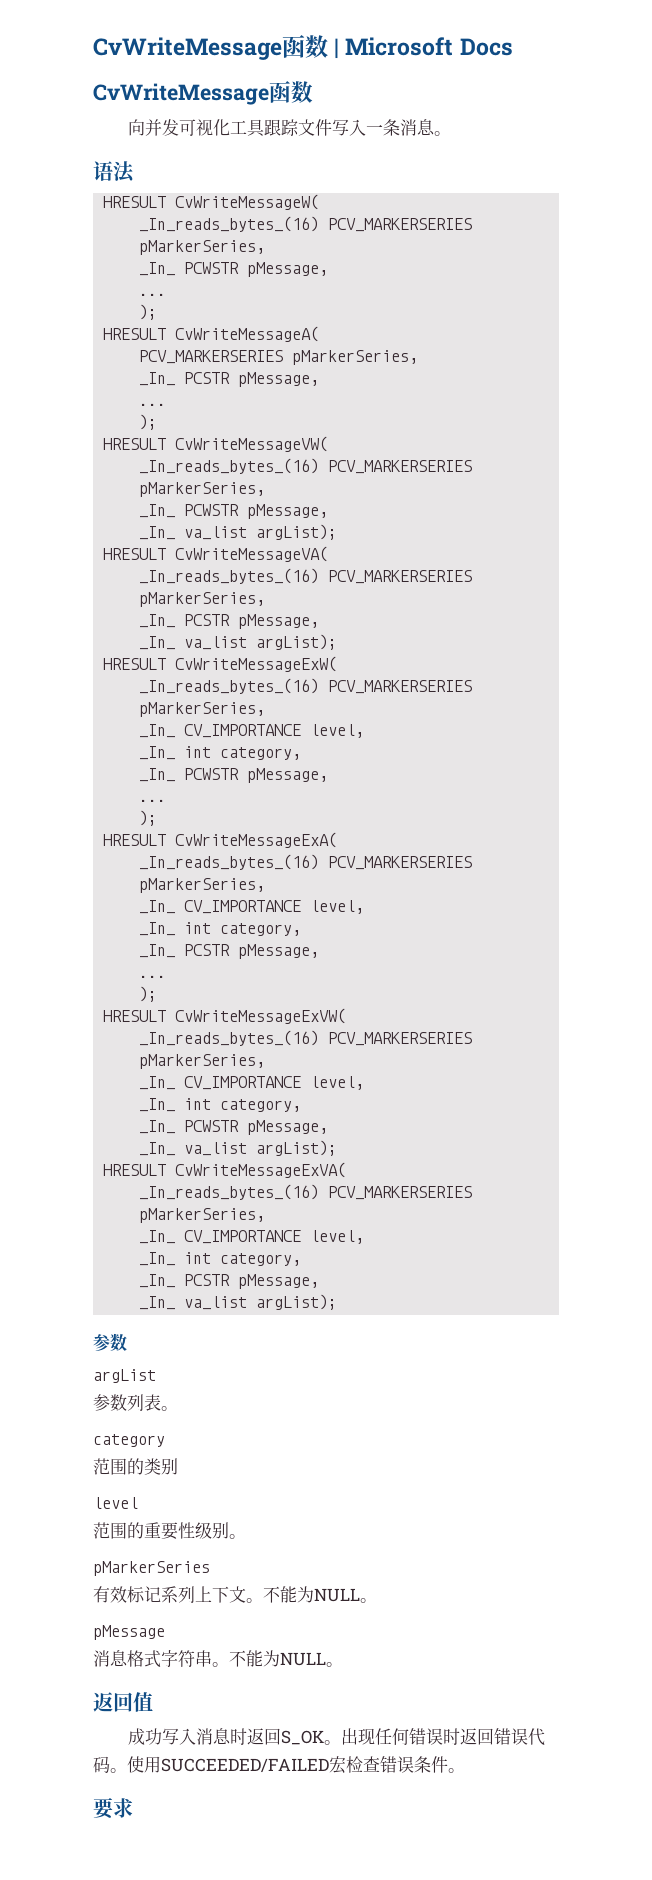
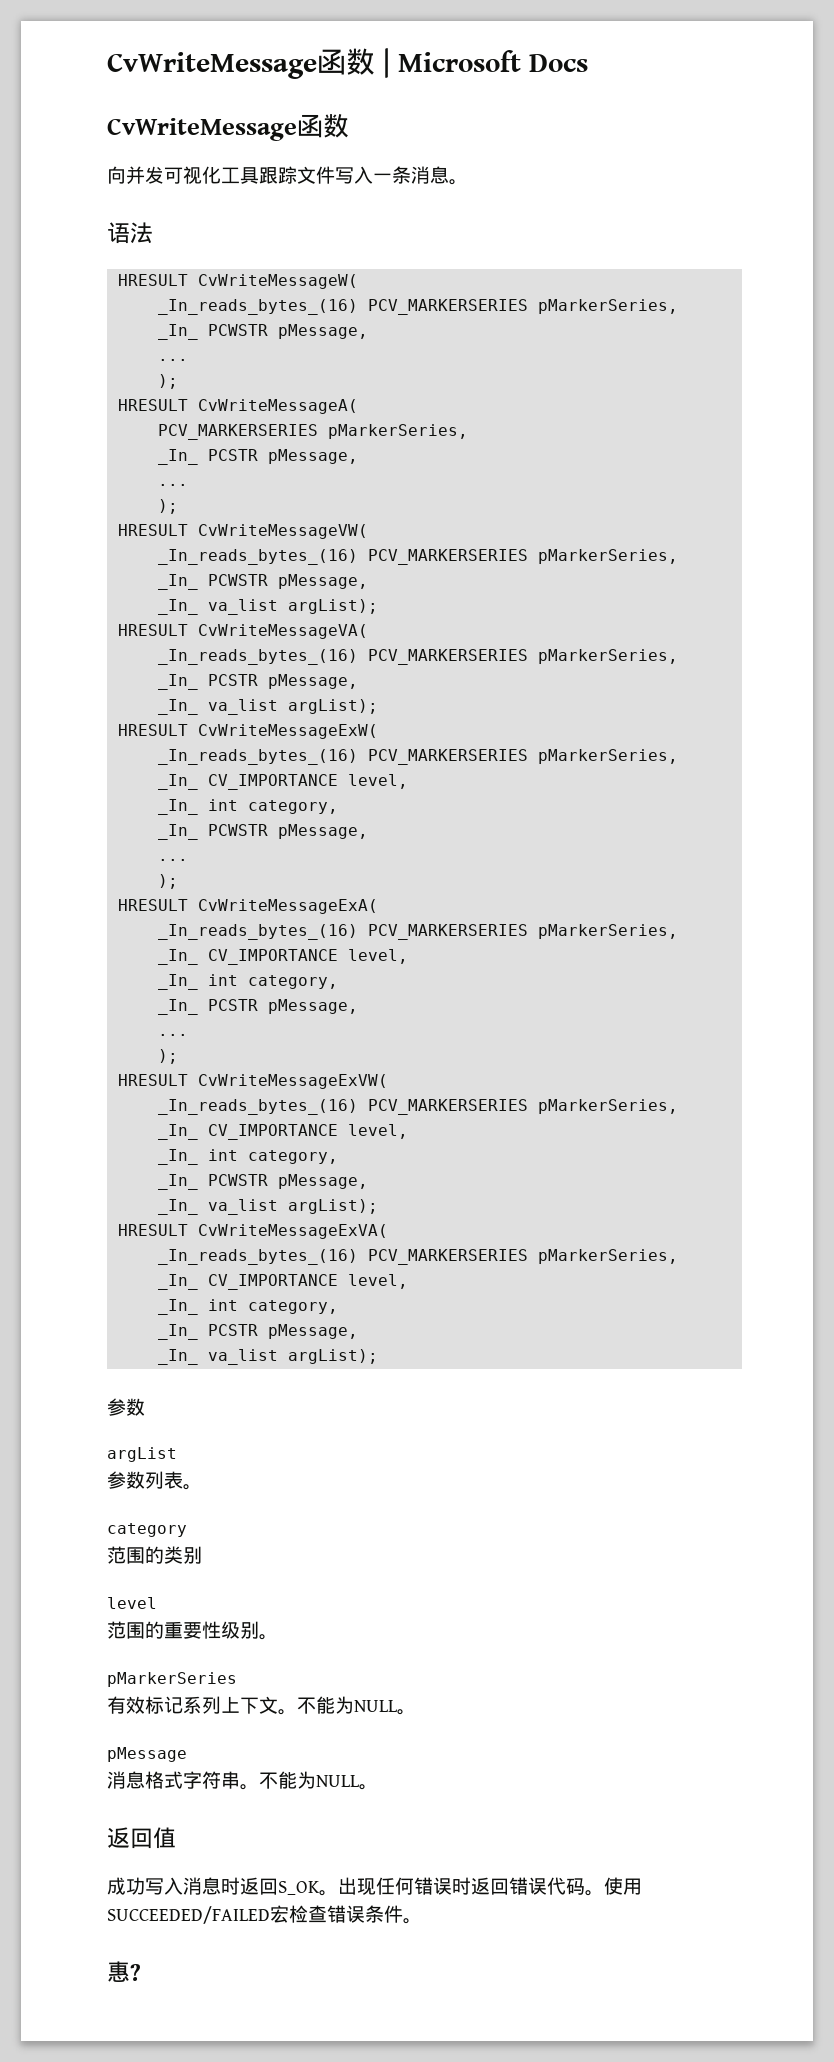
- 要求
+ 惠?

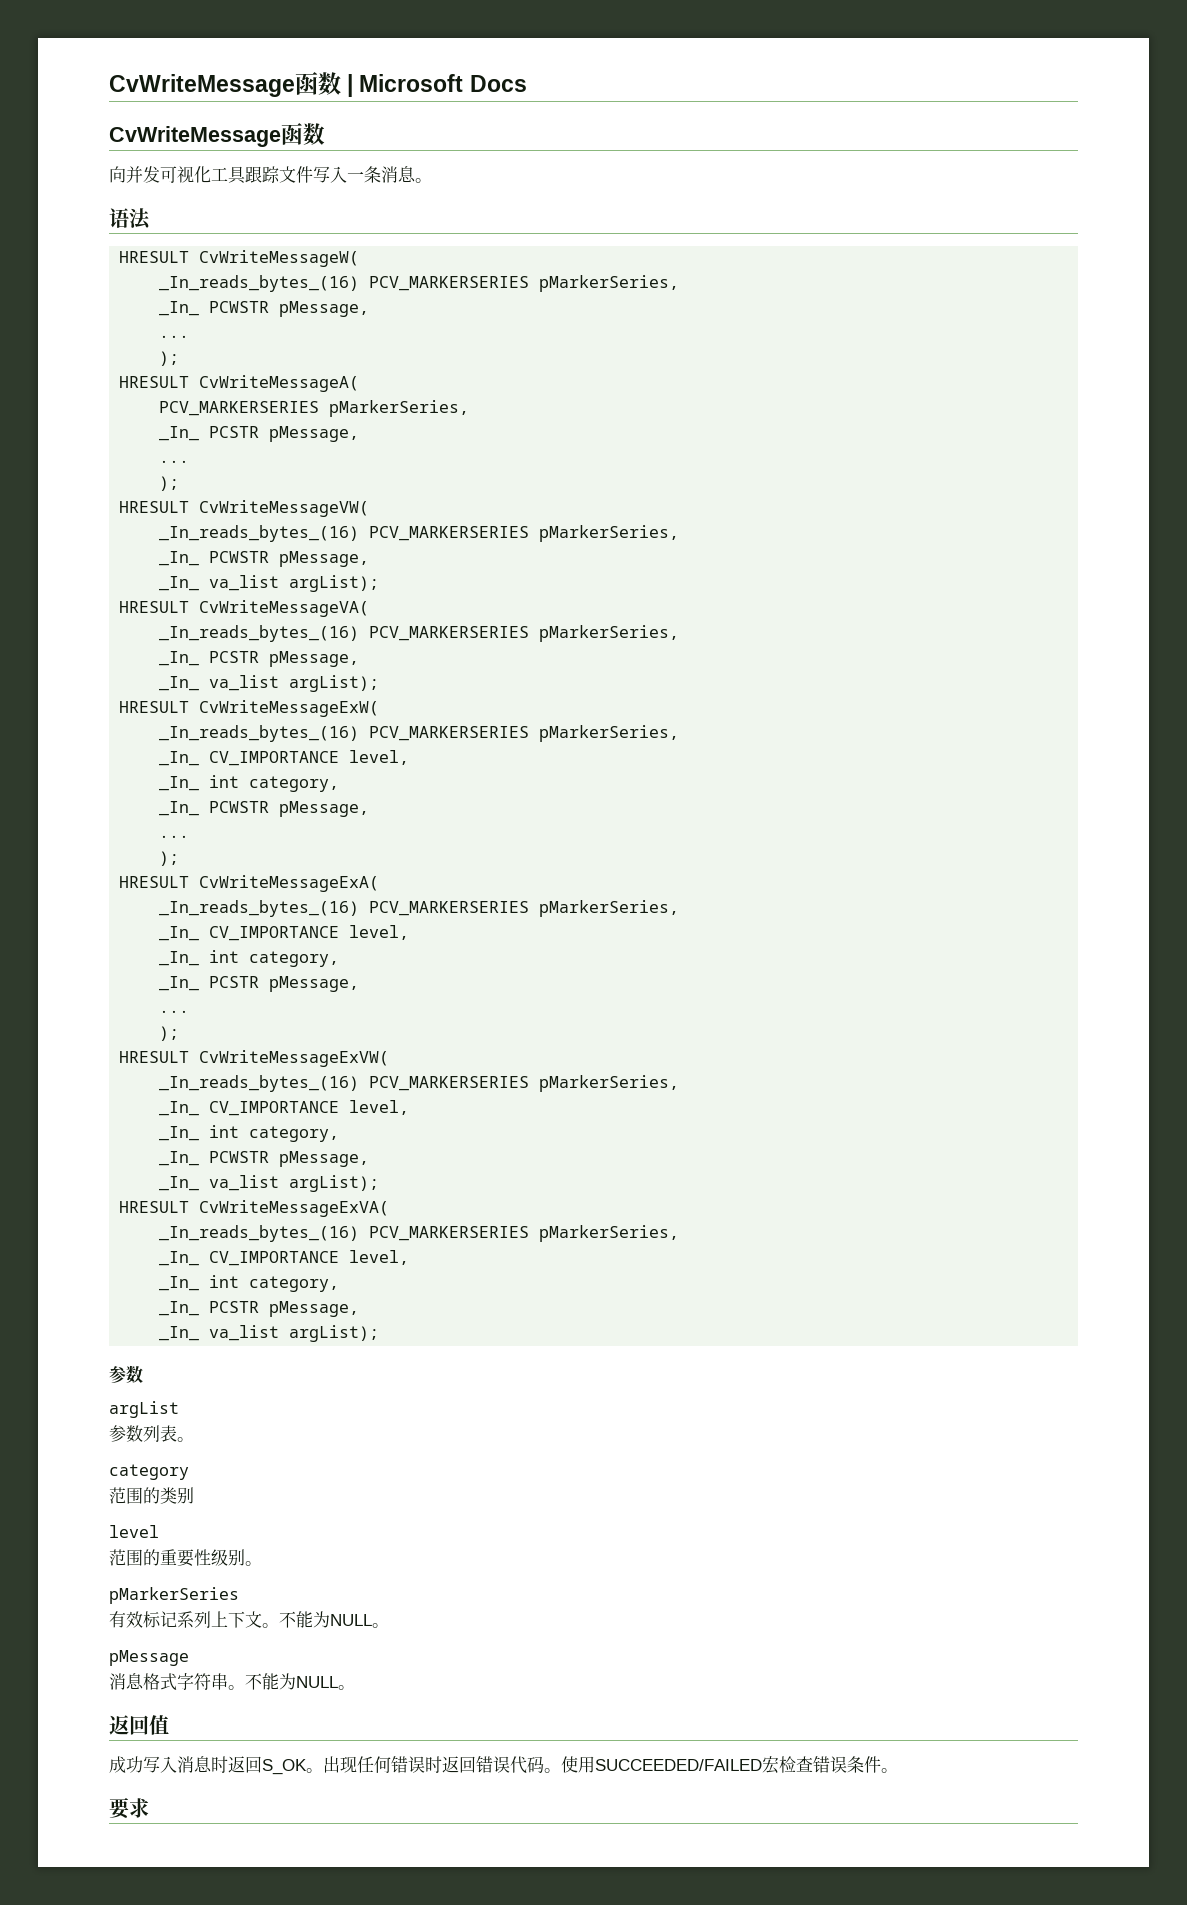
- 惠?
+ 要求

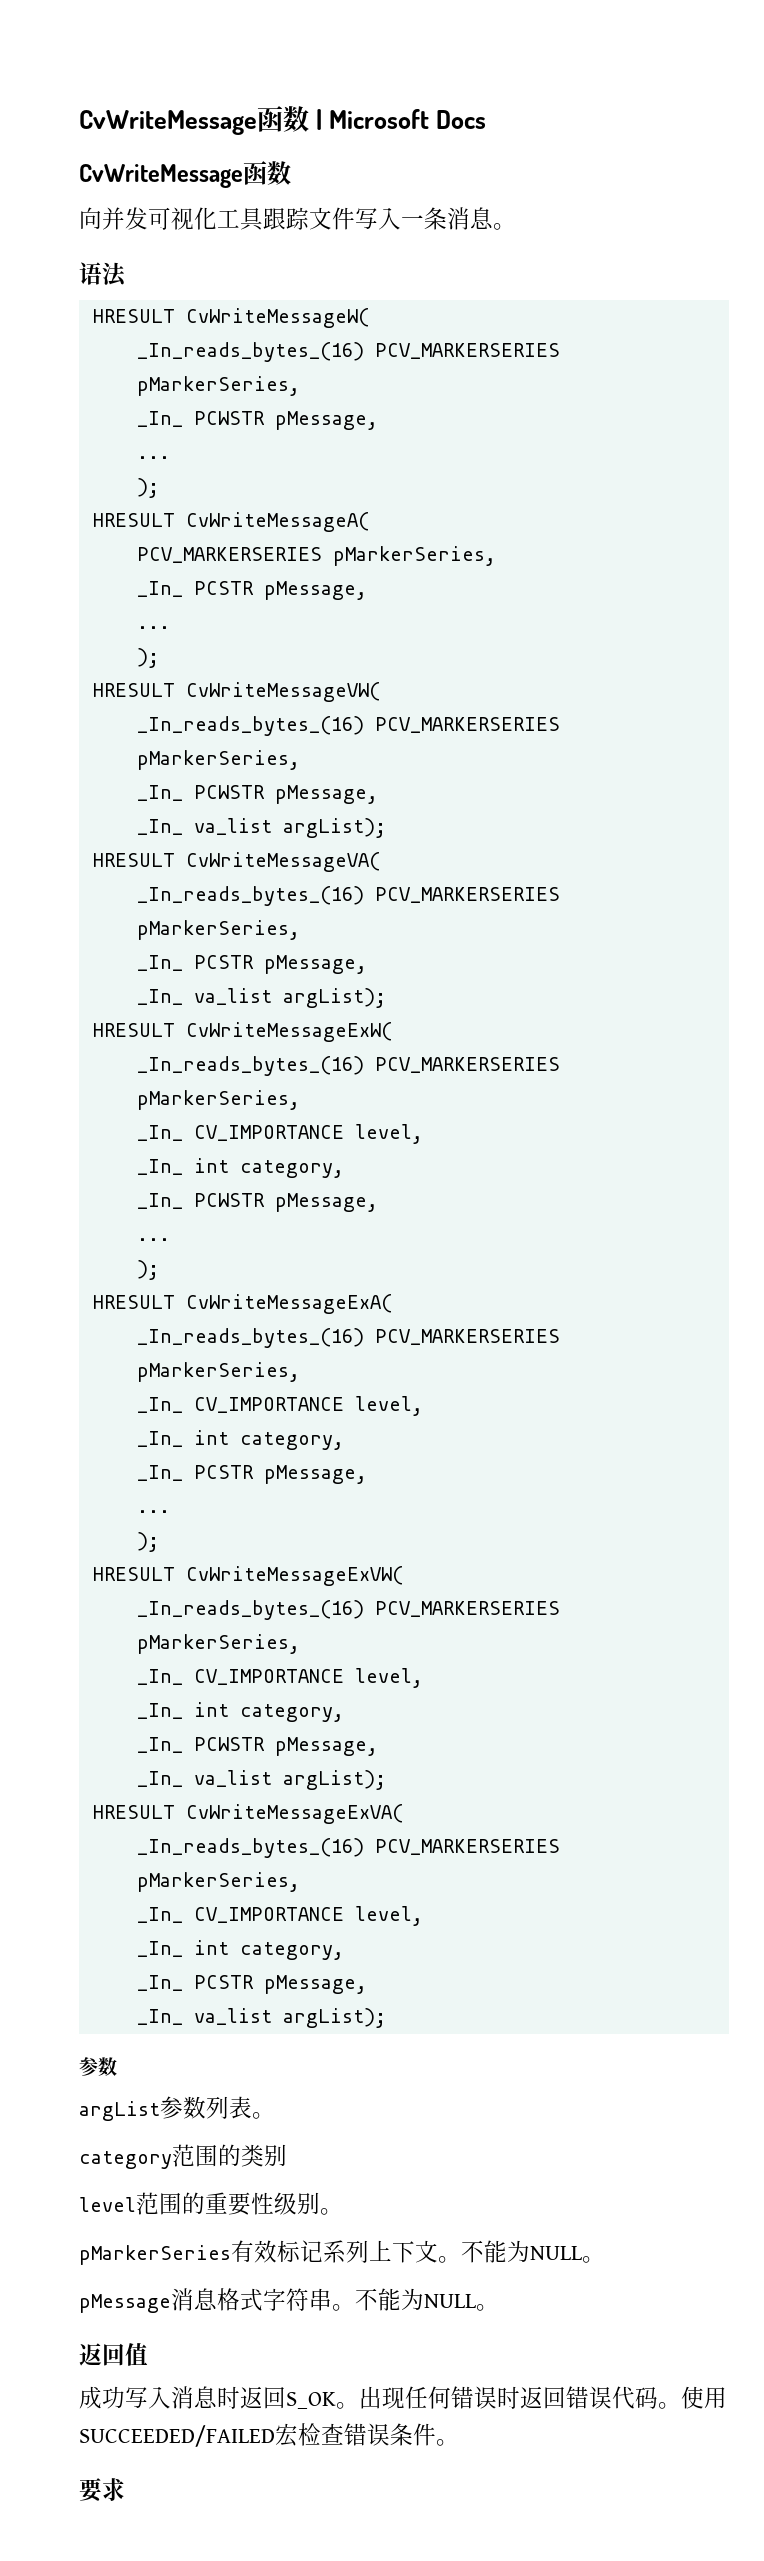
- argList
- 参数列表。
+ argList参数列表。
- category
- 范围的类别
+ category范围的类别
- level
- 范围的重要性级别。
+ level范围的重要性级别。
- pMarkerSeries
- 有效标记系列上下文。
+ pMarkerSeries有效标记系列上下文。
- pMessage
- 消息格式字符串。
+ pMessage消息格式字符串。

